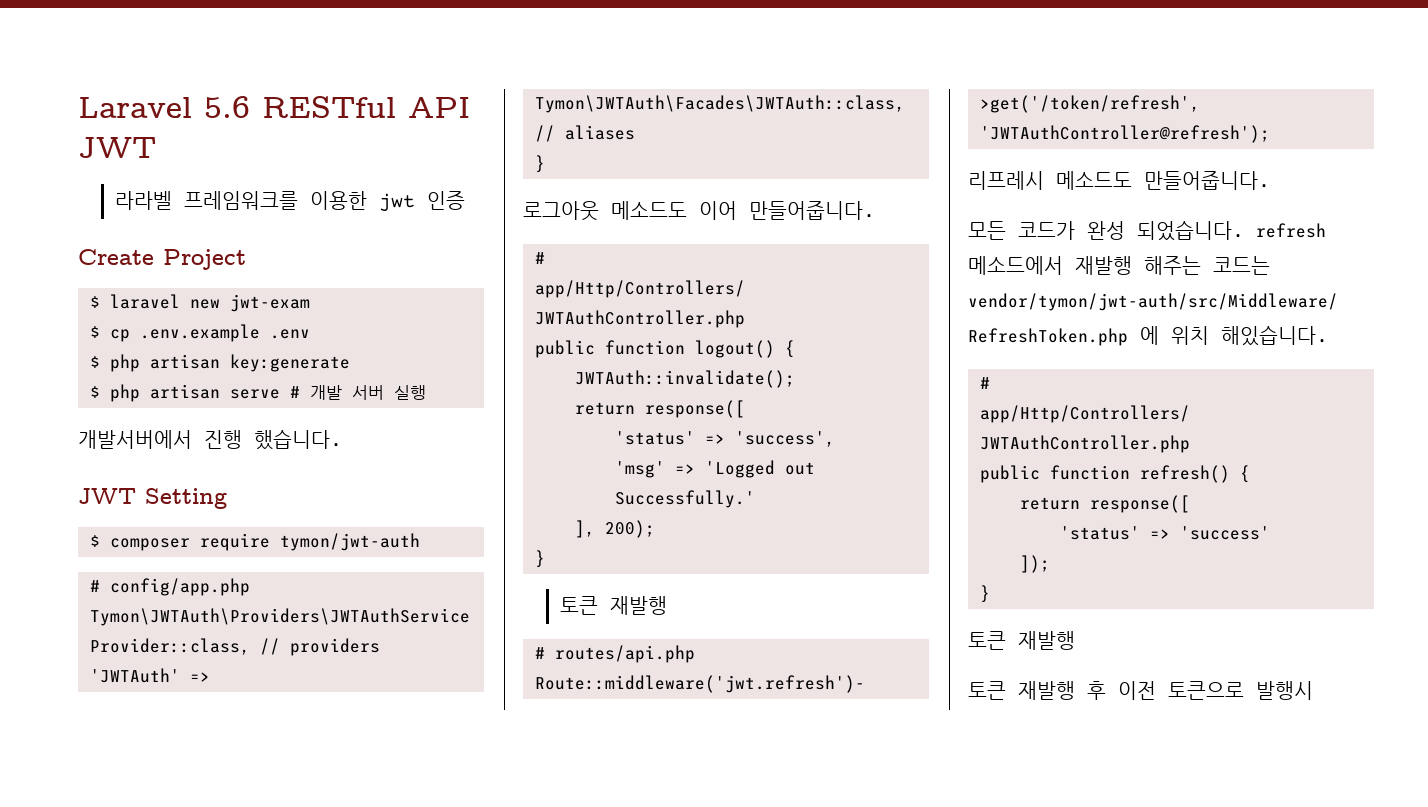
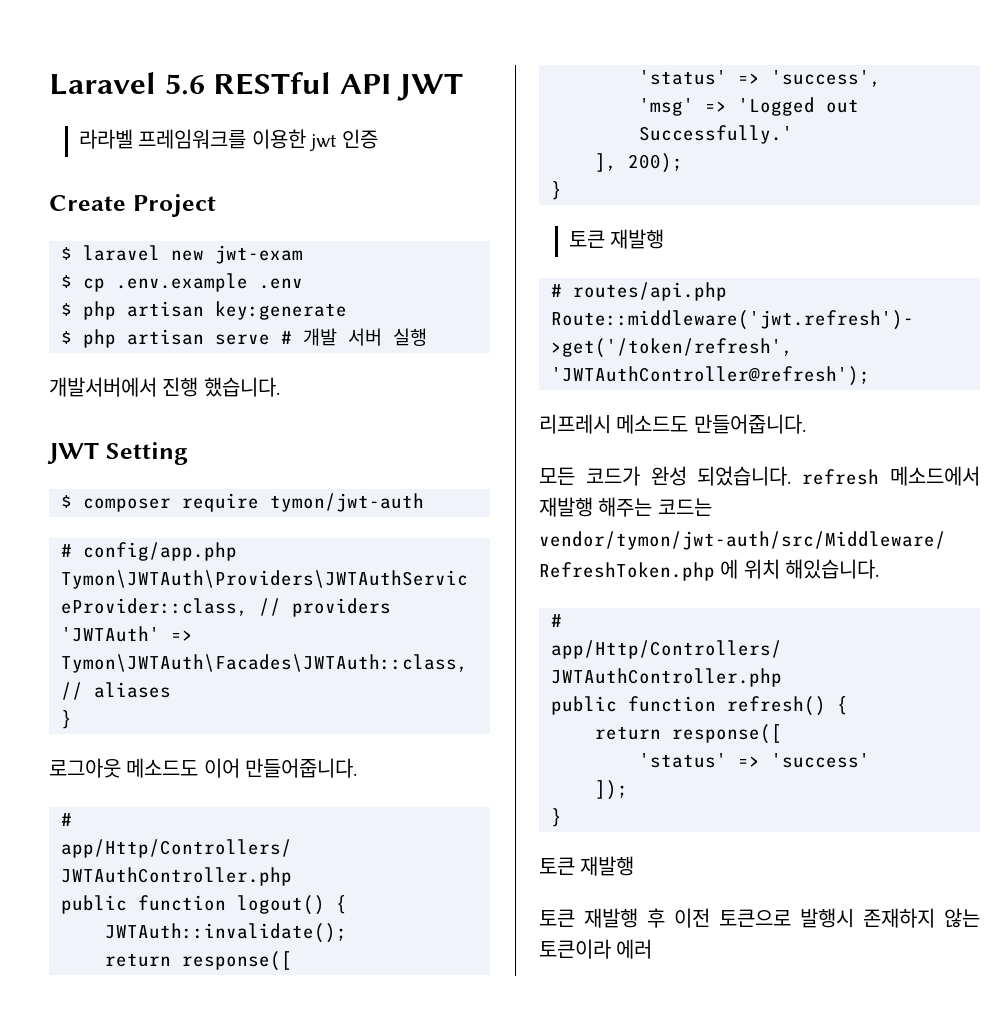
- 토큰 재발행 후 이전 토큰으로 발행시
+ 토큰 재발행 후 이전 토큰으로 발행시 존재하지 않는 토큰이라 에러

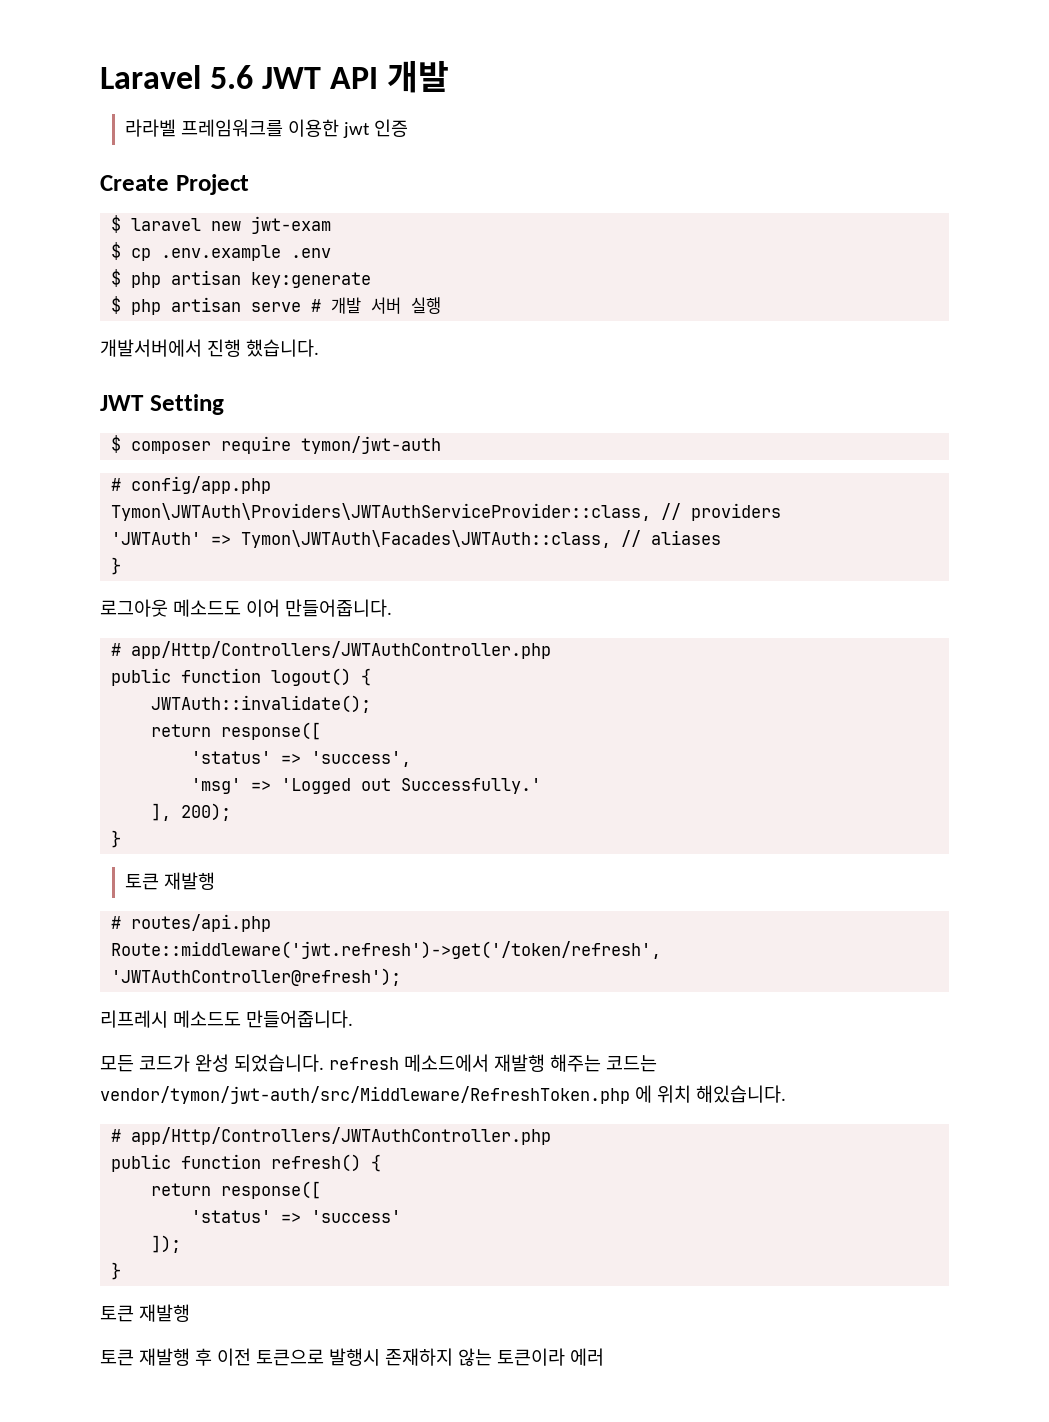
- Laravel 5.6 RESTful API JWT
+ Laravel 5.6 JWT API 개발

